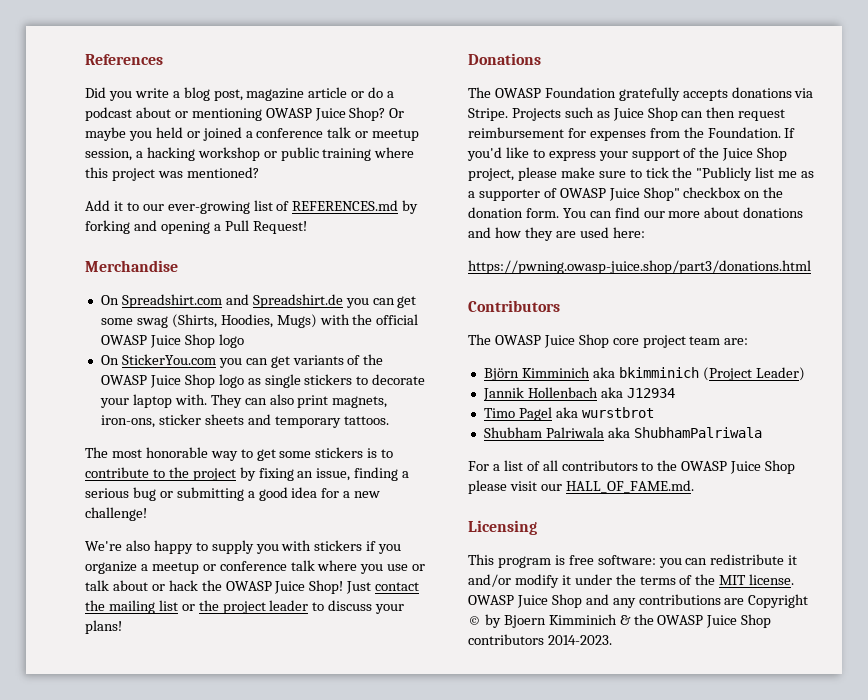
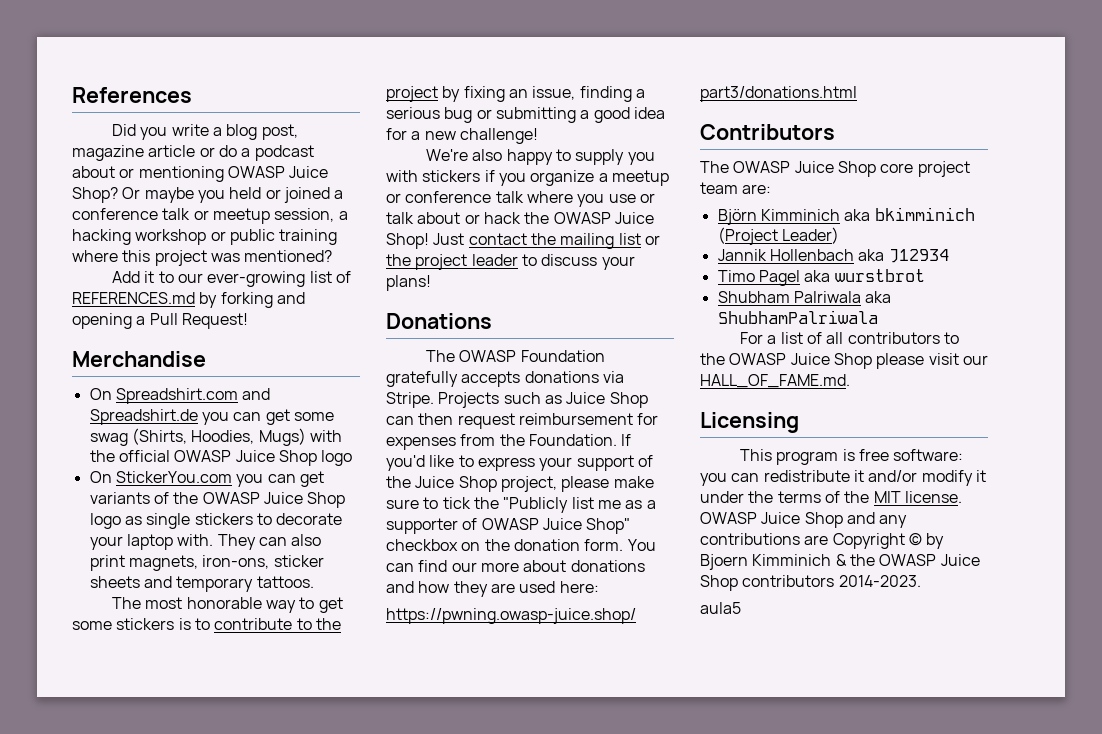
+ aula5

